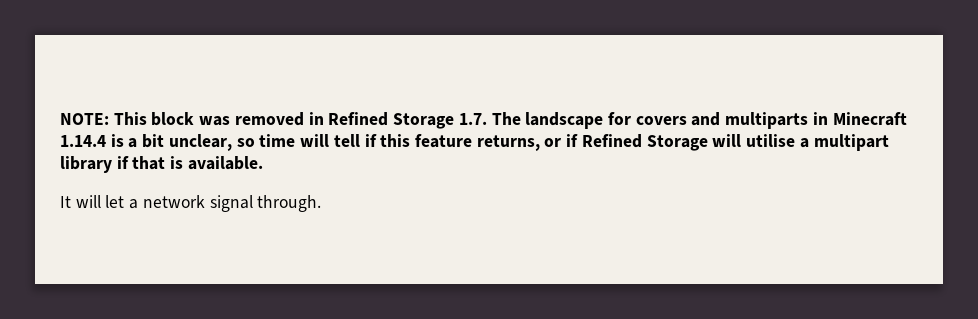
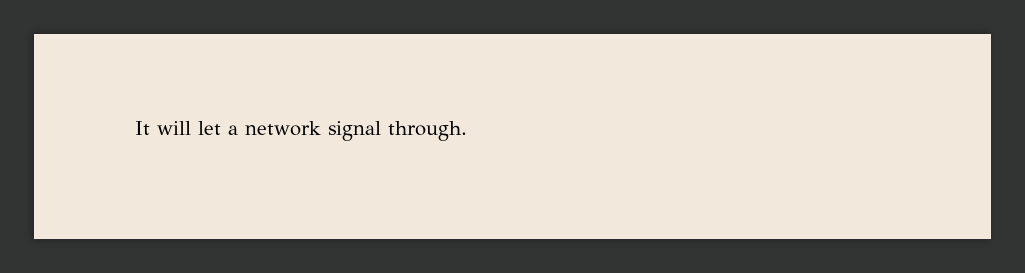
- NOTE: This block was removed in Refined Storage 1.7. The landscape for covers and multiparts in Minecraft 1.14.4 is a bit unclear, so time will tell if this feature returns, or if Refined Storage will utilise a multipart library if that is available.

